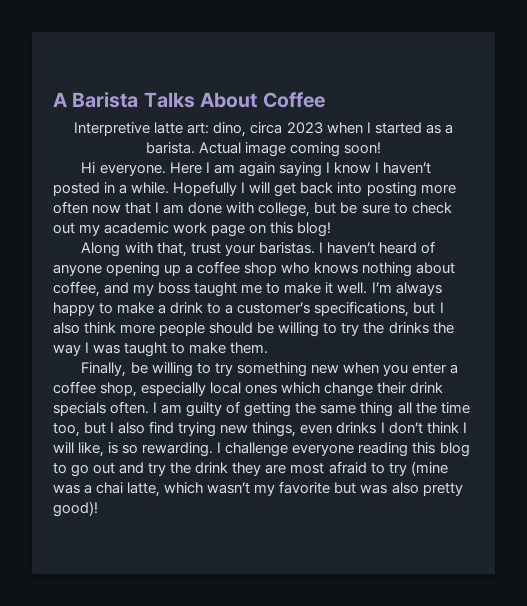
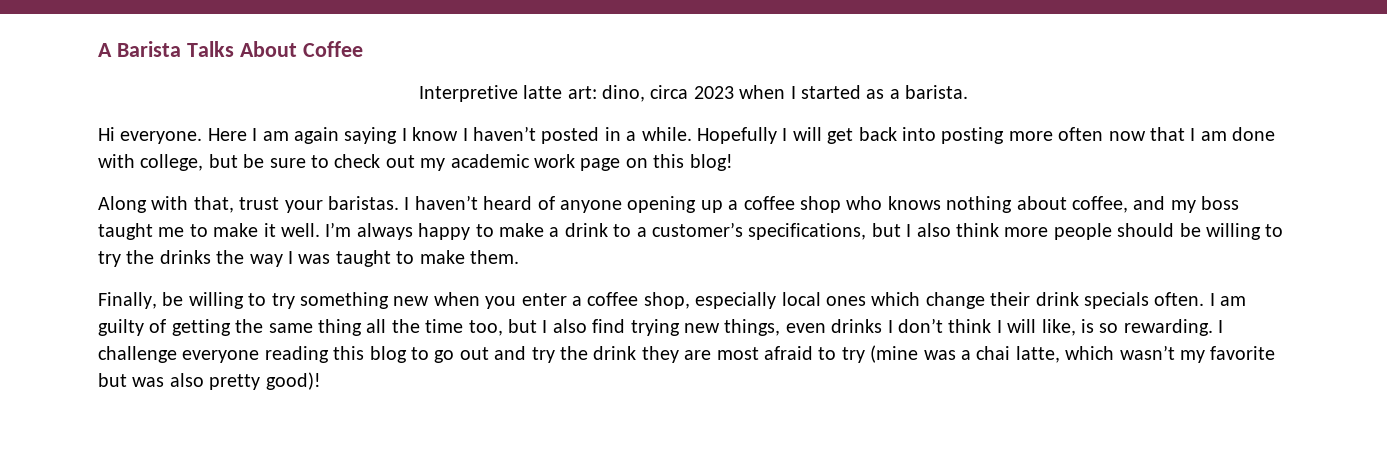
- Actual image coming soon!

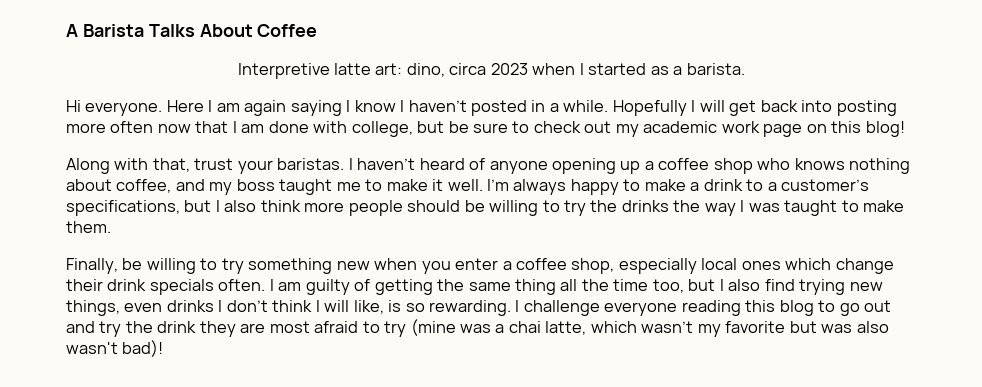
- I challenge everyone reading this blog to go out and try the drink they are most afraid to try (mine was a chai latte, which wasn’t my favorite but was also pretty good)!
+ I challenge everyone reading this blog to go out and try the drink they are most afraid to try (mine was a chai latte, which wasn’t my favorite but was also wasn't bad)!

